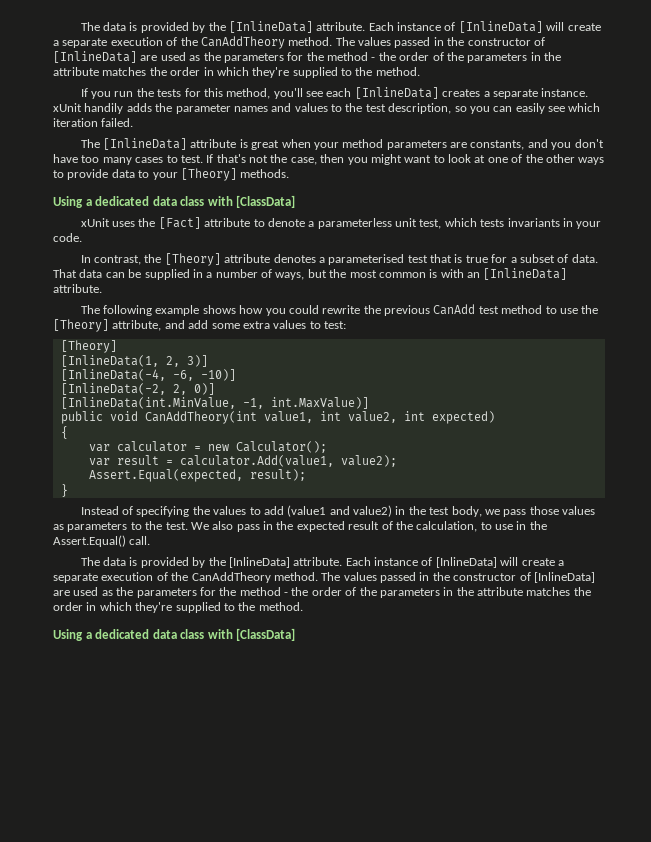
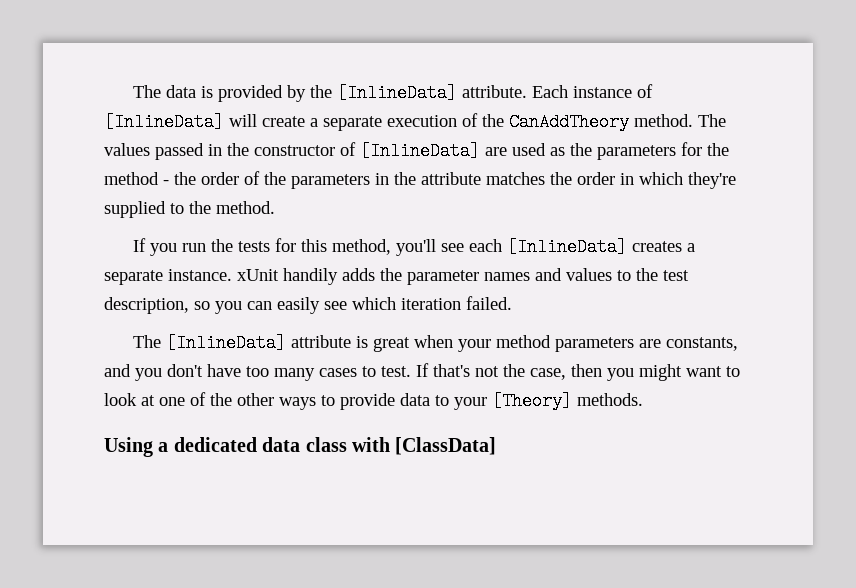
- xUnit uses the [Fact] attribute to denote a parameterless unit test, which tests invariants in your code.
- In contrast, the [Theory] attribute denotes a parameterised test that is true for a subset of data. That data can be supplied in a number of ways, but the most common is with an [InlineData] attribute.
- The following example shows how you could rewrite the previous CanAdd test method to use the [Theory] attribute, and add some extra values to test:
- [Theory]
- [InlineData(1, 2, 3)]
- [InlineData(-4, -6, -10)]
- [InlineData(-2, 2, 0)]
- [InlineData(int.MinValue, -1, int.MaxValue)]
- public void CanAddTheory(int value1, int value2, int expected)
- {
- var calculator = new Calculator();
- var result = calculator.Add(value1, value2);
- Assert.Equal(expected, result);
- }
- Instead of specifying the values to add (value1 and value2) in the test body, we pass those values as parameters to the test. We also pass in the expected result of the calculation, to use in the Assert.Equal() call.
- The data is provided by the [InlineData] attribute. Each instance of [InlineData] will create a separate execution of the CanAddTheory method. The values passed in the constructor of [InlineData] are used as the parameters for the method - the order of the parameters in the attribute matches the order in which they're supplied to the method.
- Using a dedicated data class with [ClassData]

